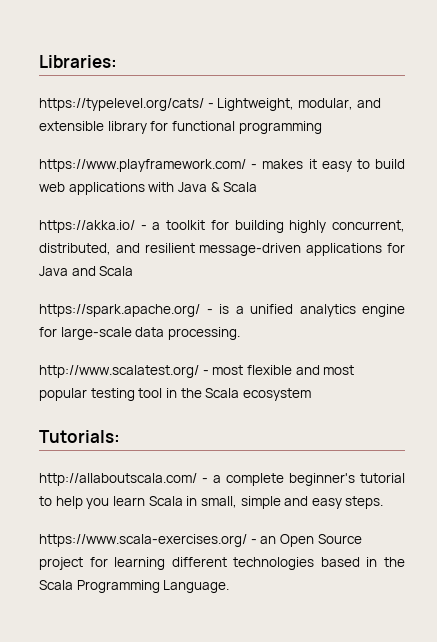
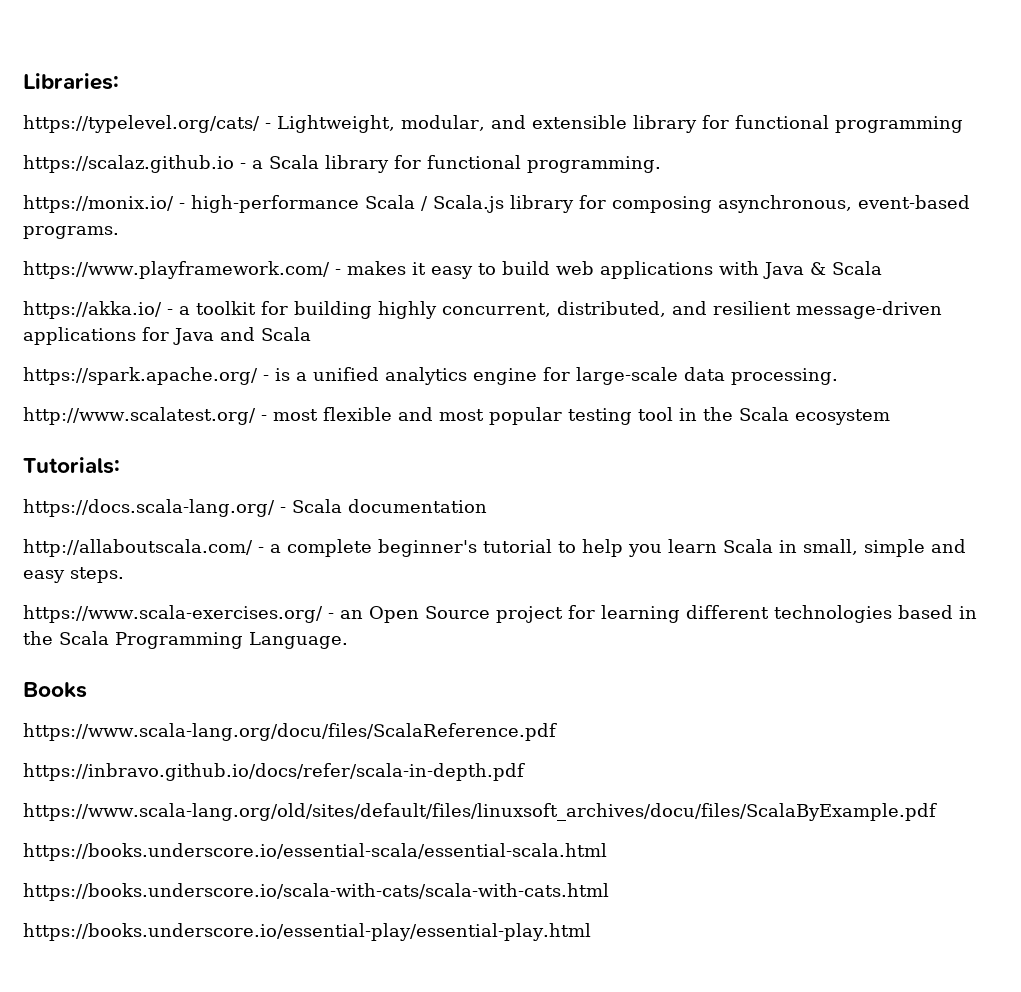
+ https://scalaz.github.io - a Scala library for functional programming.
+ https://monix.io/ - high-performance Scala / Scala.js library for composing asynchronous, event-based programs.
+ https://docs.scala-lang.org/ - Scala documentation
+ Books
+ https://www.scala-lang.org/docu/files/ScalaReference.pdf
+ https://inbravo.github.io/docs/refer/scala-in-depth.pdf
+ https://www.scala-lang.org/old/sites/default/files/linuxsoft_archives/docu/files/ScalaByExample.pdf
+ https://books.underscore.io/essential-scala/essential-scala.html
+ https://books.underscore.io/scala-with-cats/scala-with-cats.html
+ https://books.underscore.io/essential-play/essential-play.html

